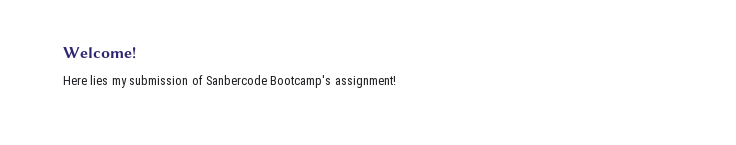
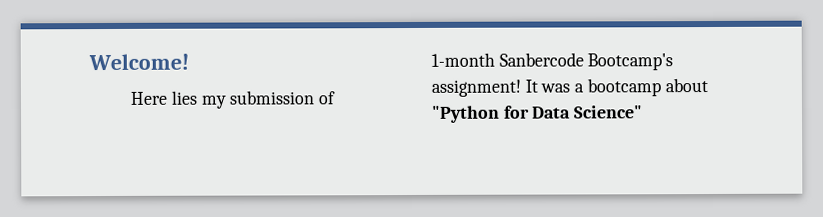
- Here lies my submission of Sanbercode Bootcamp's assignment!
+ Here lies my submission of 1-month Sanbercode Bootcamp's assignment!
+ It was a bootcamp about "Python for Data Science"

